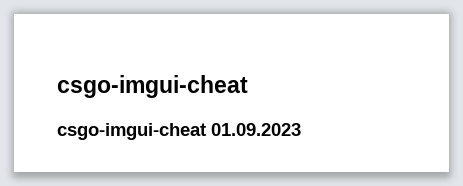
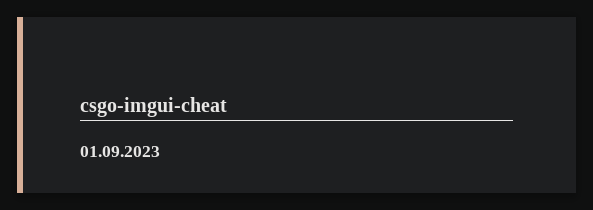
- csgo-imgui-cheat 01.09.2023
+ 01.09.2023

